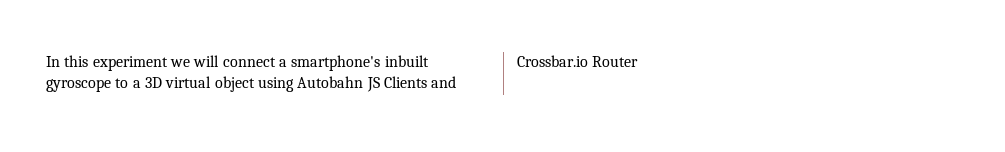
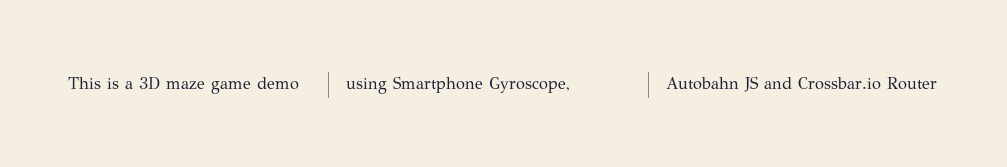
- In this experiment we will connect a smartphone's inbuilt gyroscope to a 3D virtual object using Autobahn JS Clients and Crossbar.io Router
+ This is a 3D maze game demo using Smartphone Gyroscope, Autobahn JS and Crossbar.io Router

